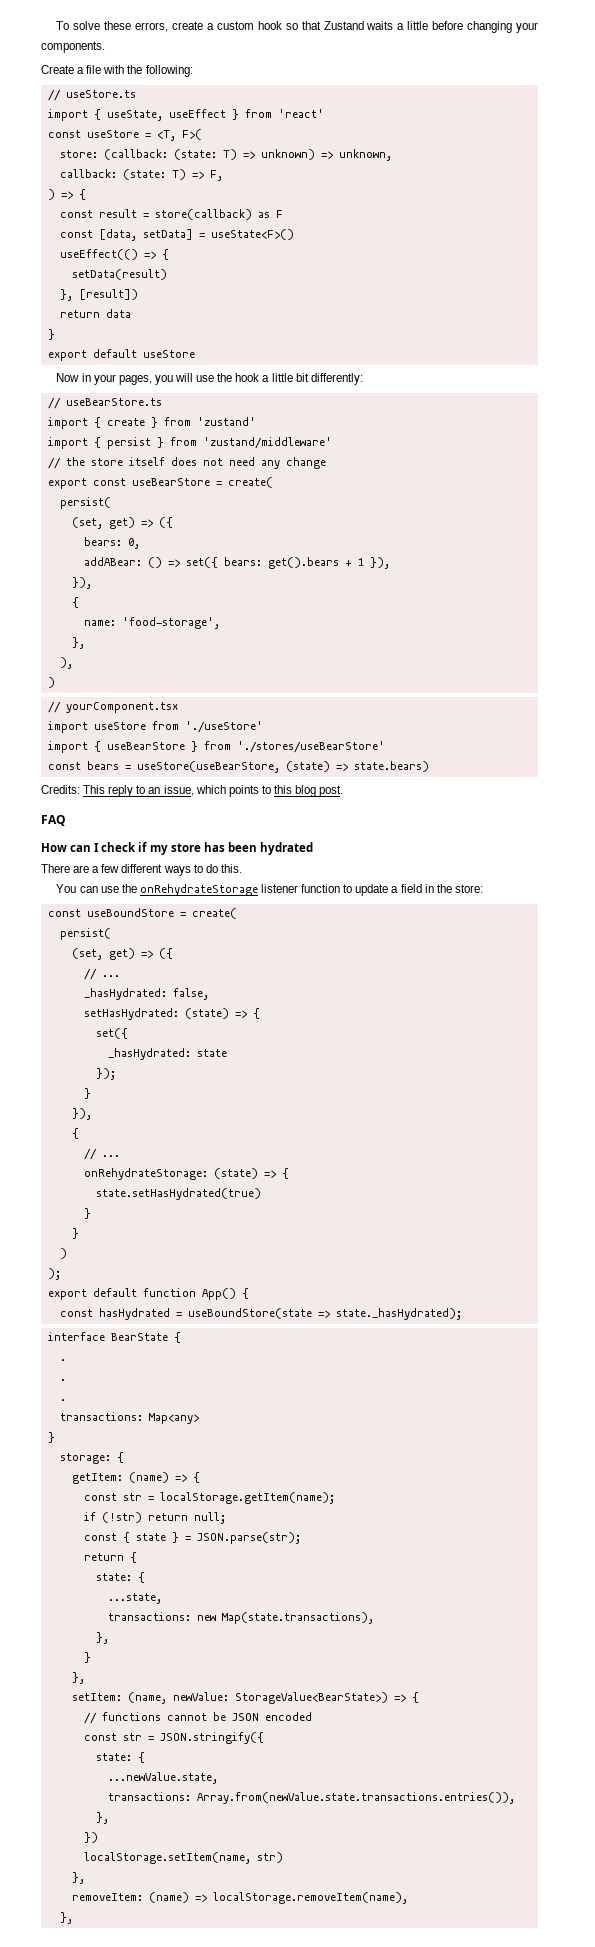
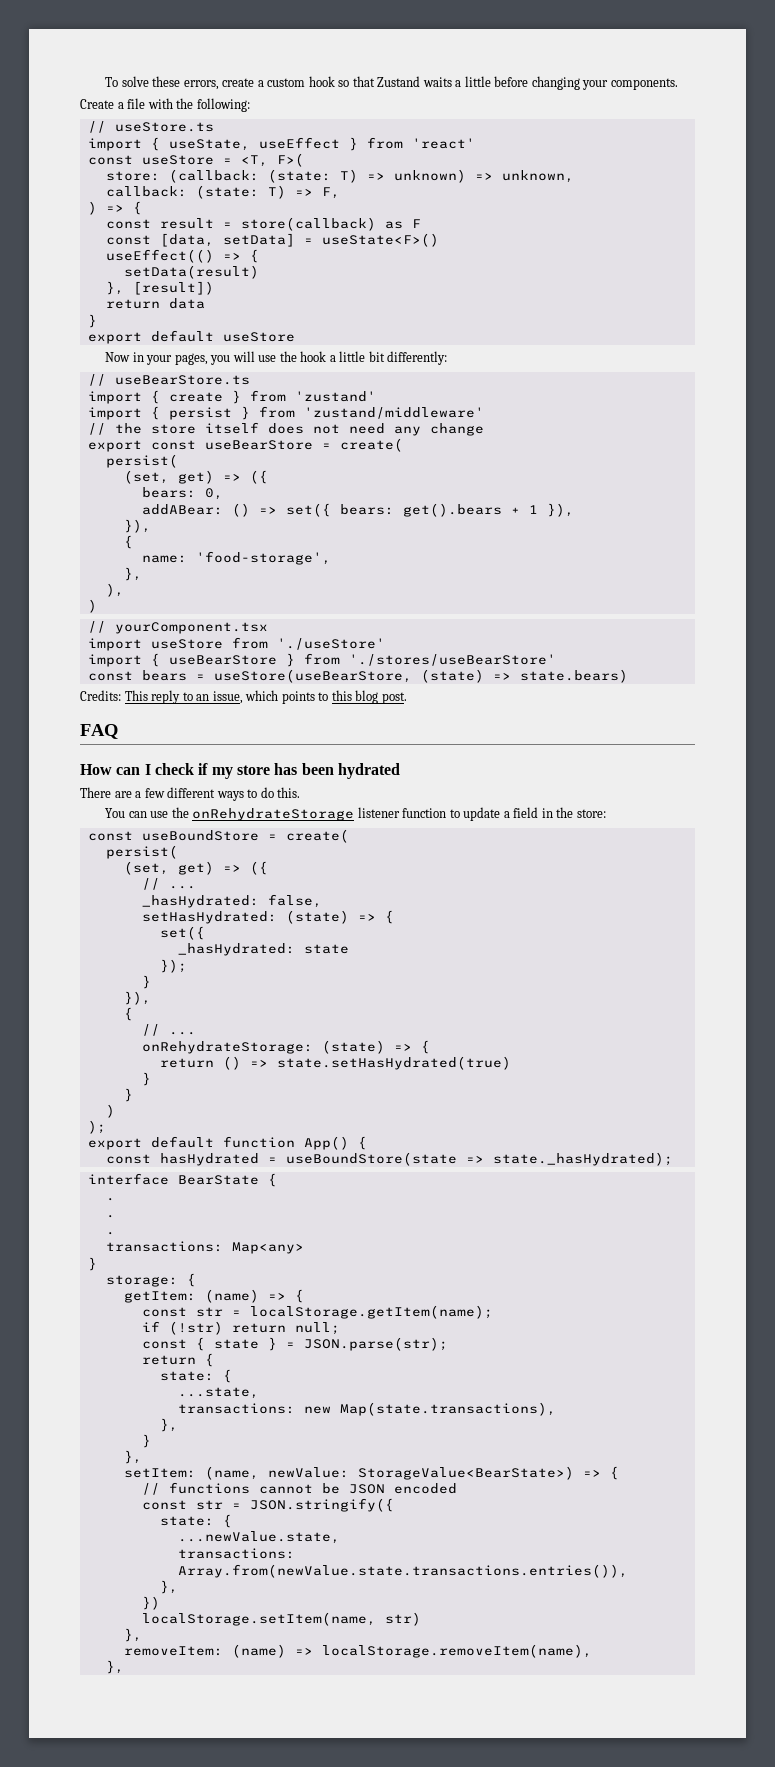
- state.setHasHydrated(true)
+ return () => state.setHasHydrated(true)

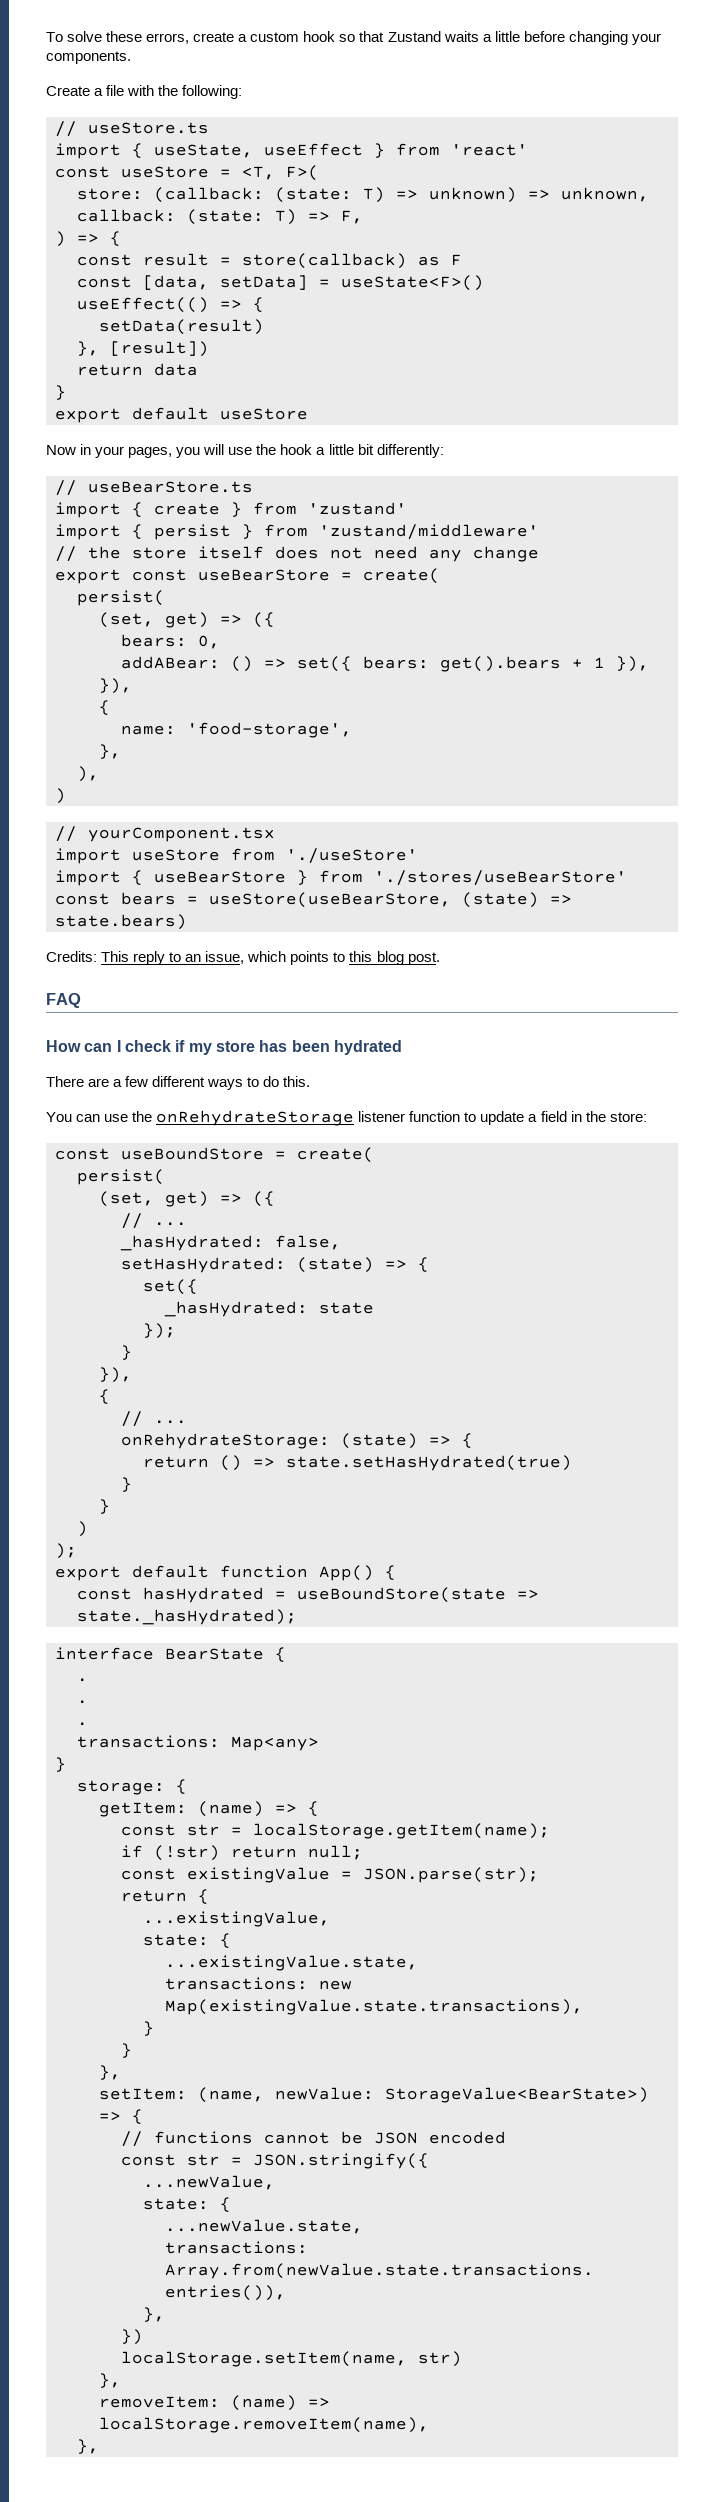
- const { state } = JSON.parse(str);
+ const existingValue = JSON.parse(str);
  return {
+ ...existingValue,
  state: {
- ...state,
+ ...existingValue.state,
- transactions: new Map(state.transactions),
- },
+ transactions: new Map(existingValue.state.transactions),
+ }
+ ...newValue,

